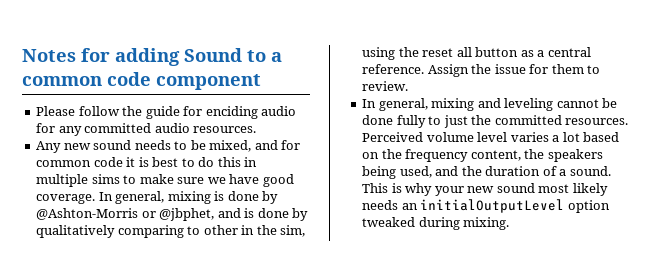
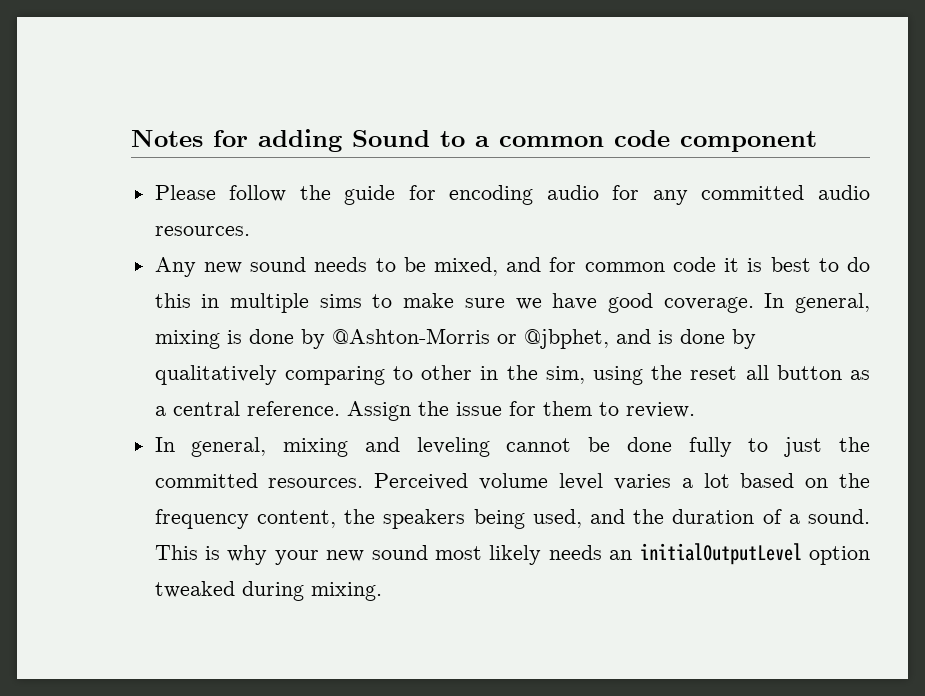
- Please follow the guide for enciding audio for any committed audio resources.
+ Please follow the guide for encoding audio for any committed audio resources.

